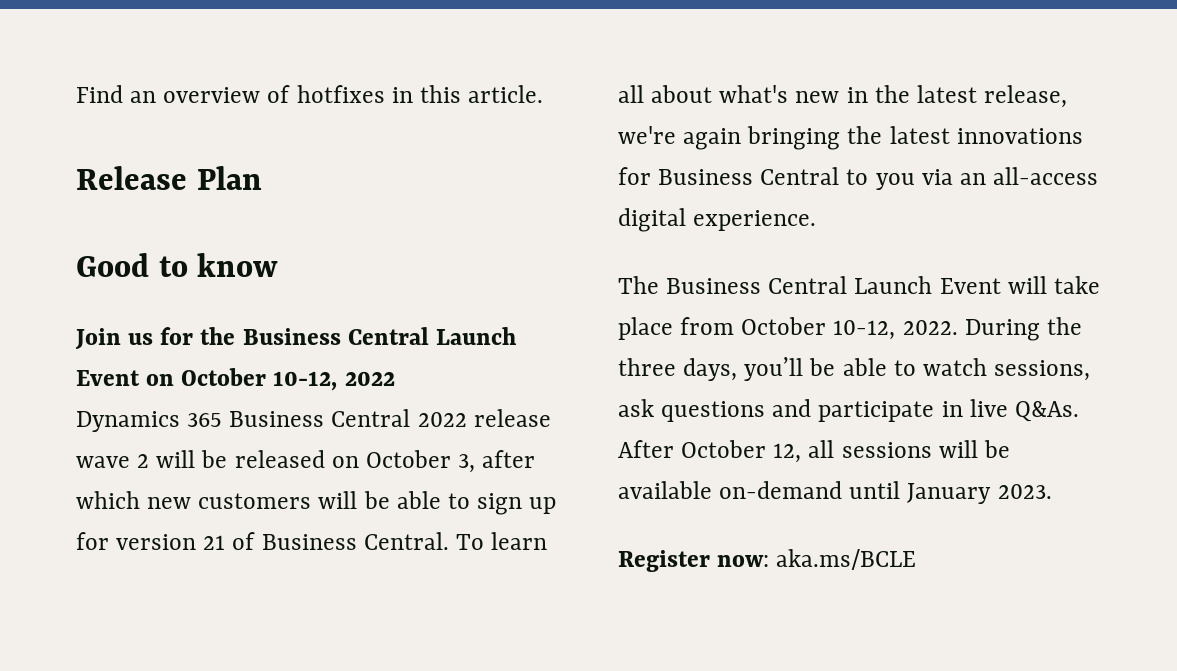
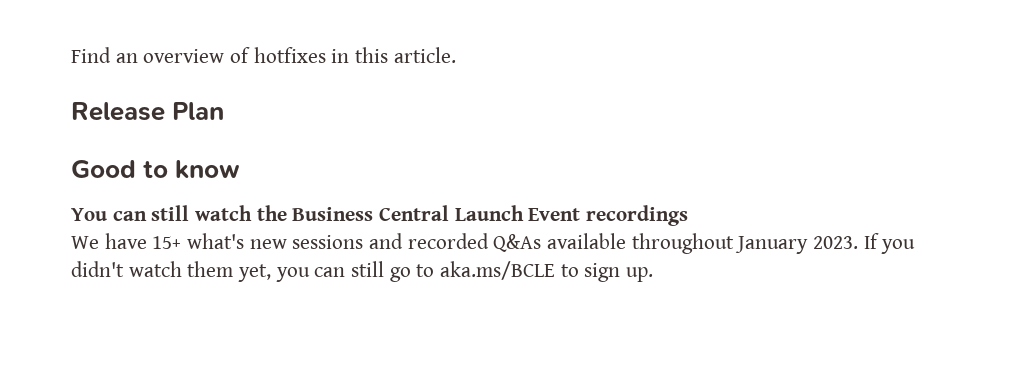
- Join us for the Business Central Launch Event on October 10-12, 2022
- Dynamics 365 Business Central 2022 release wave 2 will be released on October 3, after which new customers will be able to sign up for version 21 of Business Central. To learn all about what's new in the latest release, we're again bringing the latest innovations for Business Central to you via an all-access digital experience.
- The Business Central Launch Event will take place from October 10-12, 2022. During the three days, you’ll be able to watch sessions, ask questions and participate in live Q&As. After October 12, all sessions will be available on-demand until January 2023.
- Register now: aka.ms/BCLE
+ You can still watch the Business Central Launch Event recordings
+ We have 15+ what's new sessions and recorded Q&As available throughout January 2023. If you didn't watch them yet, you can still go to aka.ms/BCLE to sign up.

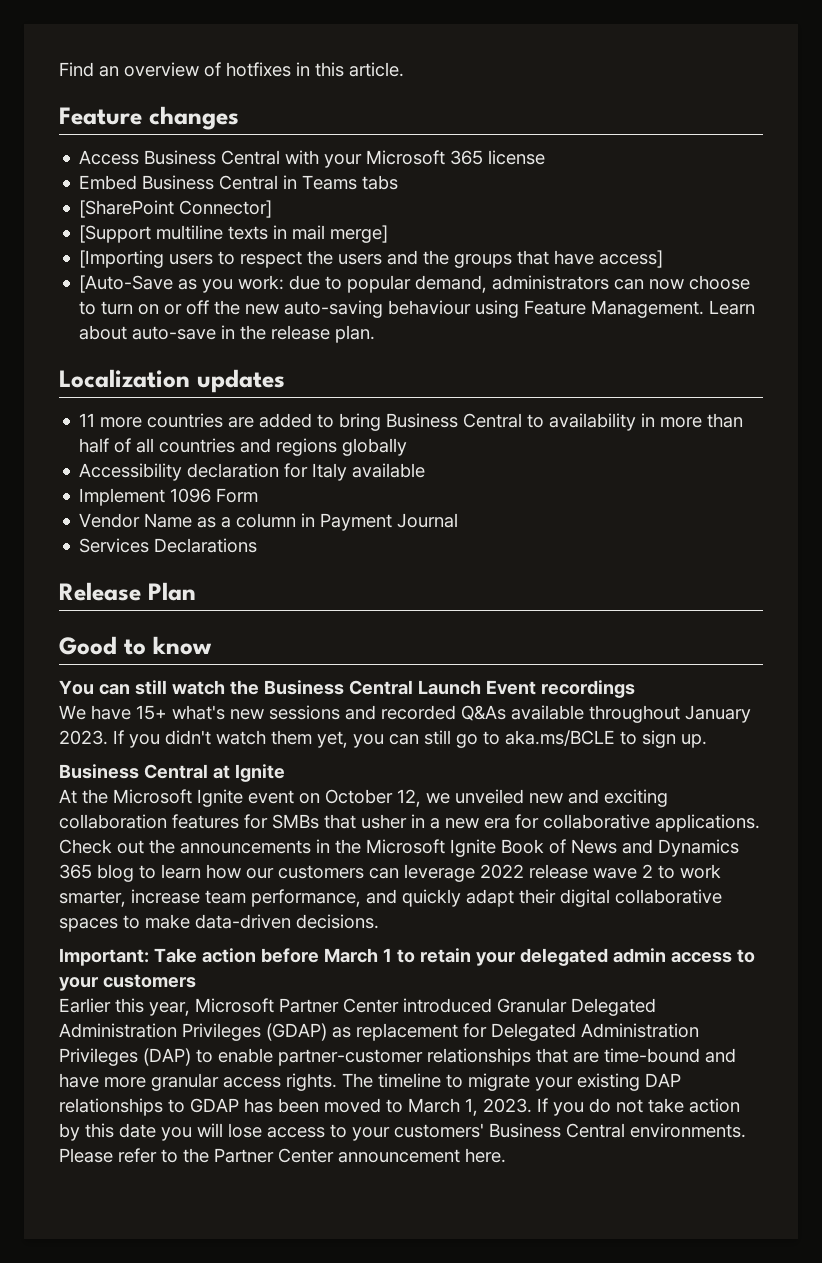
+ Feature changes
+ Access Business Central with your Microsoft 365 license
+ Embed Business Central in Teams tabs
+ [SharePoint Connector]
+ [Support multiline texts in mail merge]
+ [Importing users to respect the users and the groups that have access]
+ [Auto-Save as you work: due to popular demand, administrators can now choose to turn on or off the new auto-saving behaviour using Feature Management. Learn about auto-save in the release plan.
+ Localization updates
+ 11 more countries are added to bring Business Central to availability in more than half of all countries and regions globally
+ Accessibility declaration for Italy available
+ Implement 1096 Form
+ Vendor Name as a column in Payment Journal
+ Services Declarations
+ Business Central at Ignite
+ At the Microsoft Ignite event on October 12, we unveiled new and exciting collaboration features for SMBs that usher in a new era for collaborative applications. Check out the announcements in the Microsoft Ignite Book of News and Dynamics 365 blog to learn how our customers can leverage 2022 release wave 2 to work smarter, increase team performance, and quickly adapt their digital collaborative spaces to make data-driven decisions.
+ Important: Take action before March 1 to retain your delegated admin access to your customers
+ Earlier this year, Microsoft Partner Center introduced Granular Delegated Administration Privileges (GDAP) as replacement for Delegated Administration Privileges (DAP) to enable partner-customer relationships that are time-bound and have more granular access rights. The timeline to migrate your existing DAP relationships to GDAP has been moved to March 1, 2023. If you do not take action by this date you will lose access to your customers' Business Central environments. Please refer to the Partner Center announcement here.

